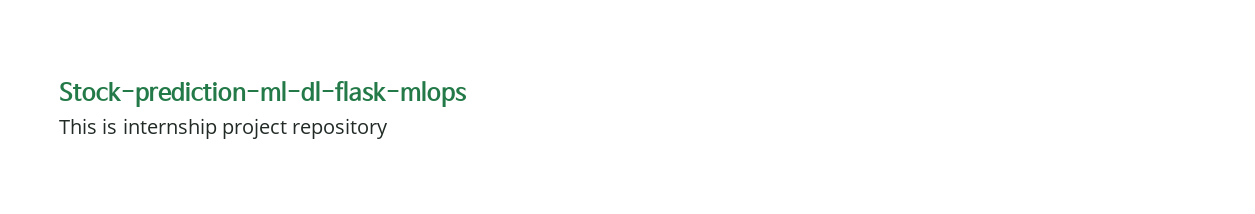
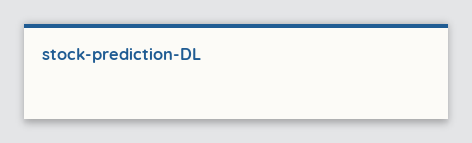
- Stock-prediction-ml-dl-flask-mlops
- This is internship project repository
+ stock-prediction-DL

